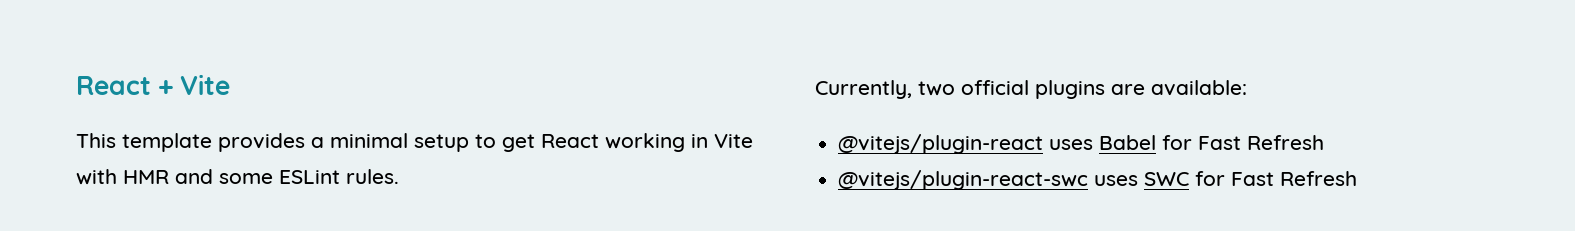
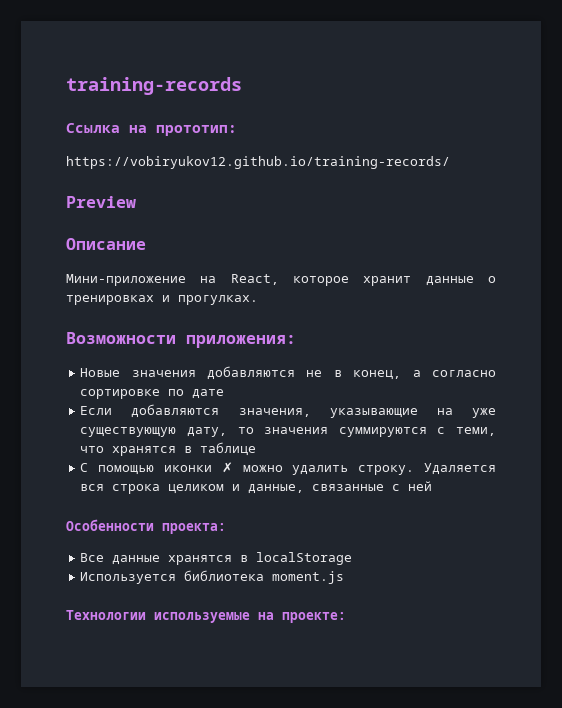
- React + Vite
- This template provides a minimal setup to get React working in Vite with HMR and some ESLint rules.
- Currently, two official plugins are available:
- @vitejs/plugin-react uses Babel for Fast Refresh
- @vitejs/plugin-react-swc uses SWC for Fast Refresh
+ training-records
+ Ссылка на прототип:
+ https://vobiryukov12.github.io/training-records/
+ Preview
+ Описание
+ Мини-приложение на React, которое хранит данные о тренировках и прогулках.
+ Возможности приложения:
+ Новые значения добавляются не в конец, а согласно сортировке по дате
+ Если добавляются значения, указывающие на уже существующую дату, то значения суммируются с теми, что хранятся в таблице
+ С помощью иконки ✗ можно удалить строку. Удаляется вся строка целиком и данные, связанные с ней
+ Особенности проекта:
+ Все данные хранятся в localStorage
+ Используется библиотека moment.js
+ Технологии используемые на проекте:

